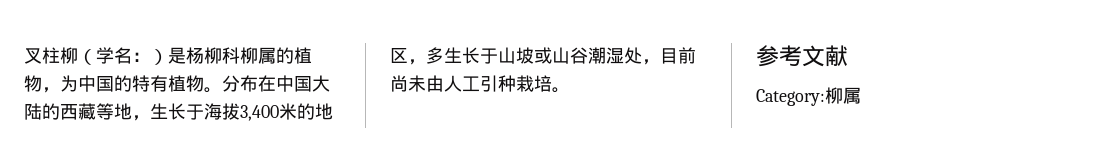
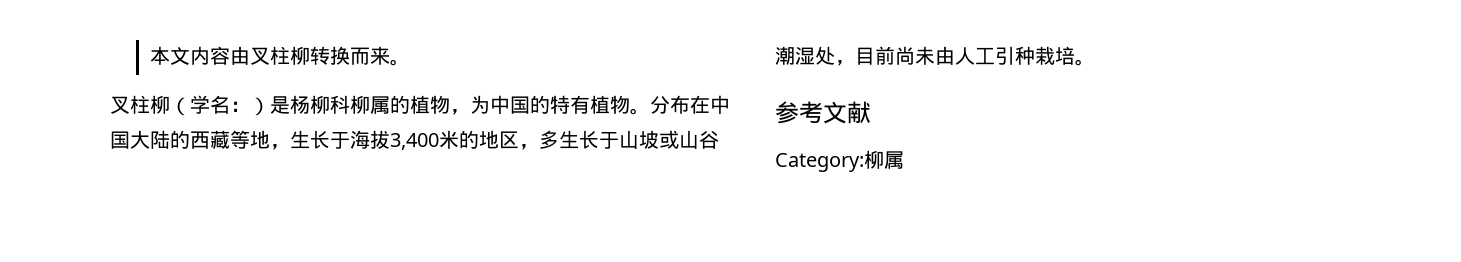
+ 本文内容由叉柱柳转换而来。

